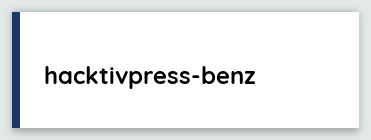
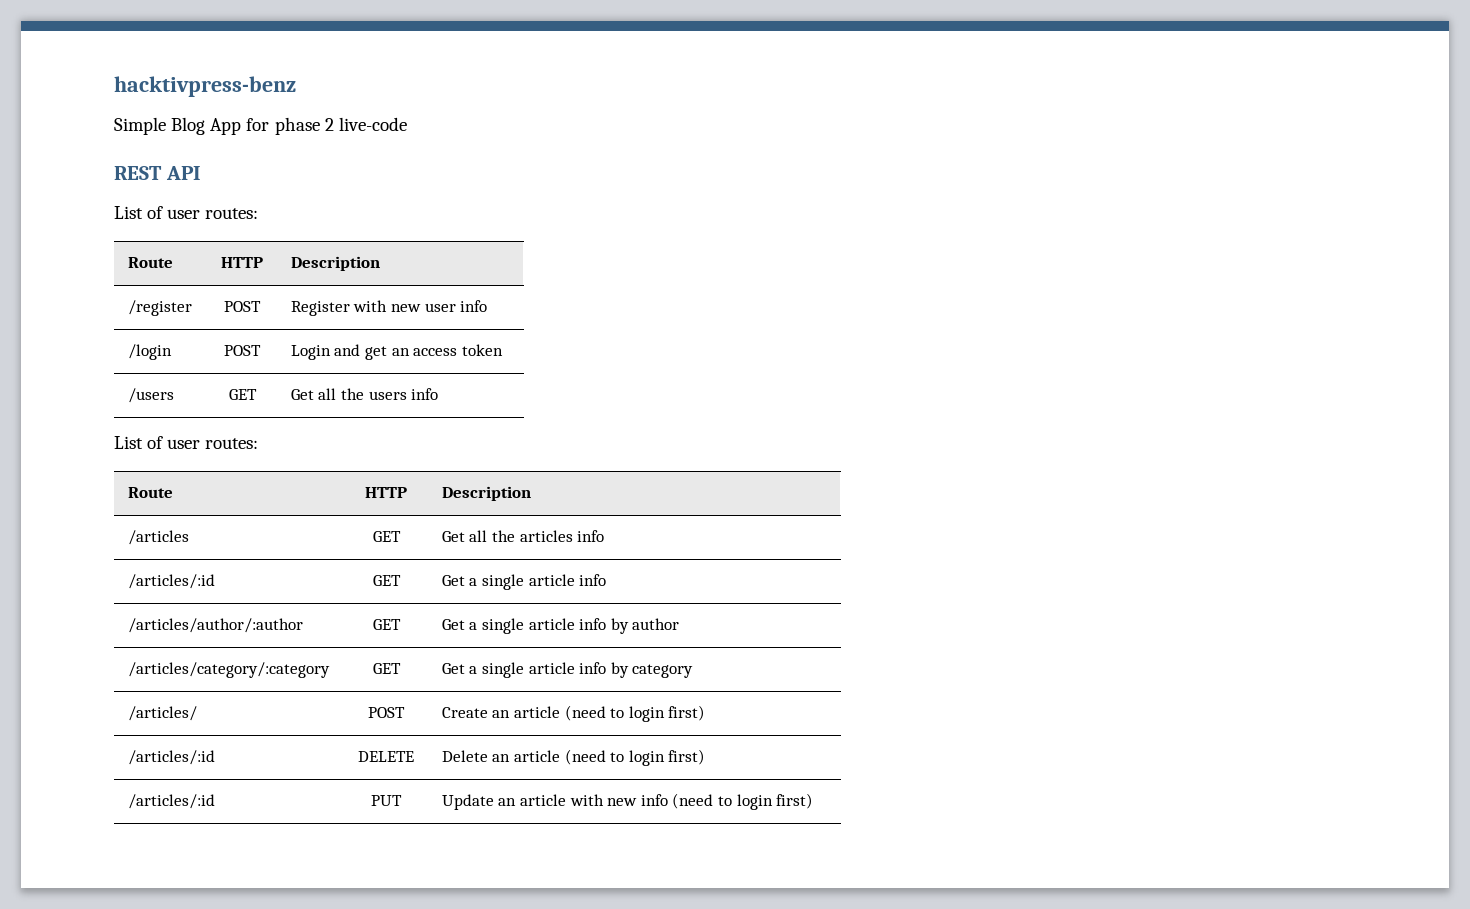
+ Simple Blog App for phase 2 live-code
+ REST API
+ List of user routes:
+ Route | HTTP | Description
+ /register | POST | Register with new user info
+ /login | POST | Login and get an access token
+ /users | GET | Get all the users info
+ List of user routes:
+ Route | HTTP | Description
+ /articles | GET | Get all the articles info
+ /articles/:id | GET | Get a single article info
+ /articles/author/:author | GET | Get a single article info by author
+ /articles/category/:category | GET | Get a single article info by category
+ /articles/ | POST | Create an article (need to login first)
+ /articles/:id | DELETE | Delete an article (need to login first)
+ /articles/:id | PUT | Update an article with new info (need to login first)

